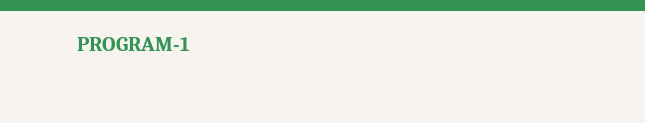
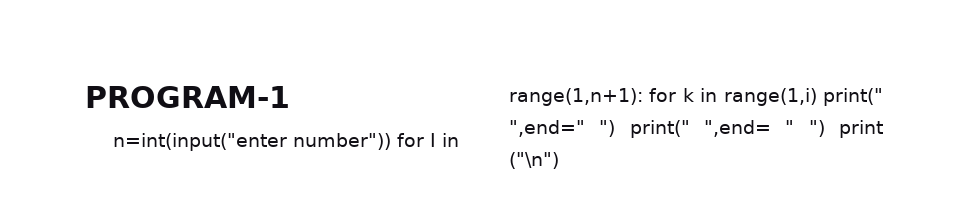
+ n=int(input("enter number")) for I in range(1,n+1): for k in range(1,i) print(" ",end=" ") print(" ",end= " ") print ("\n")

